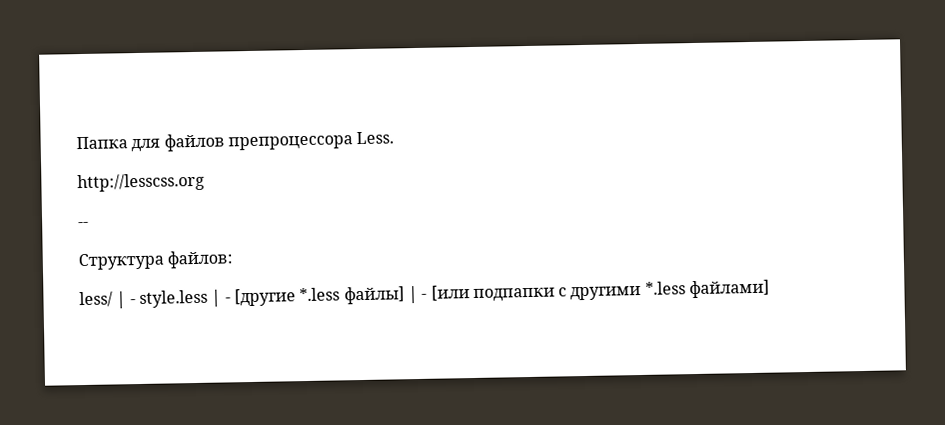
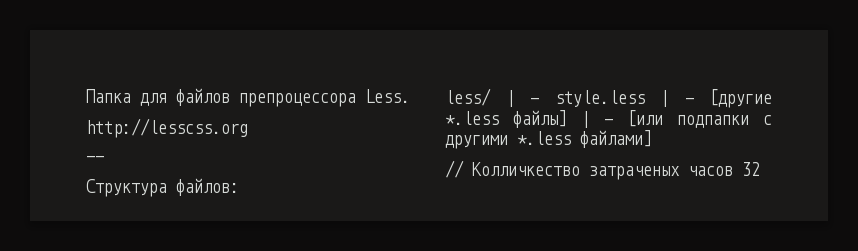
+ // Колличкество затраченых часов 32

